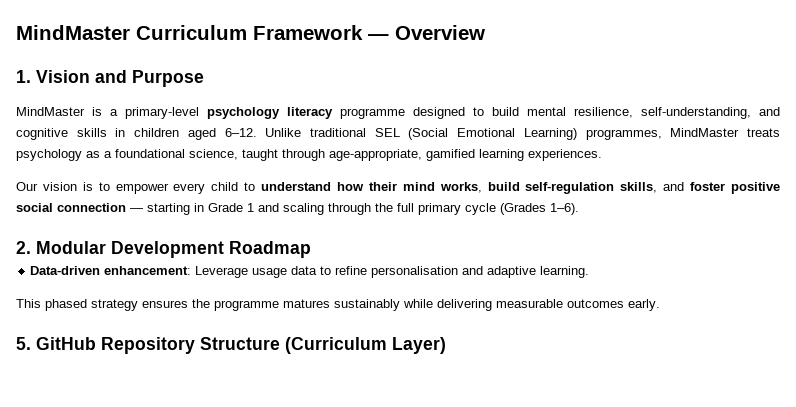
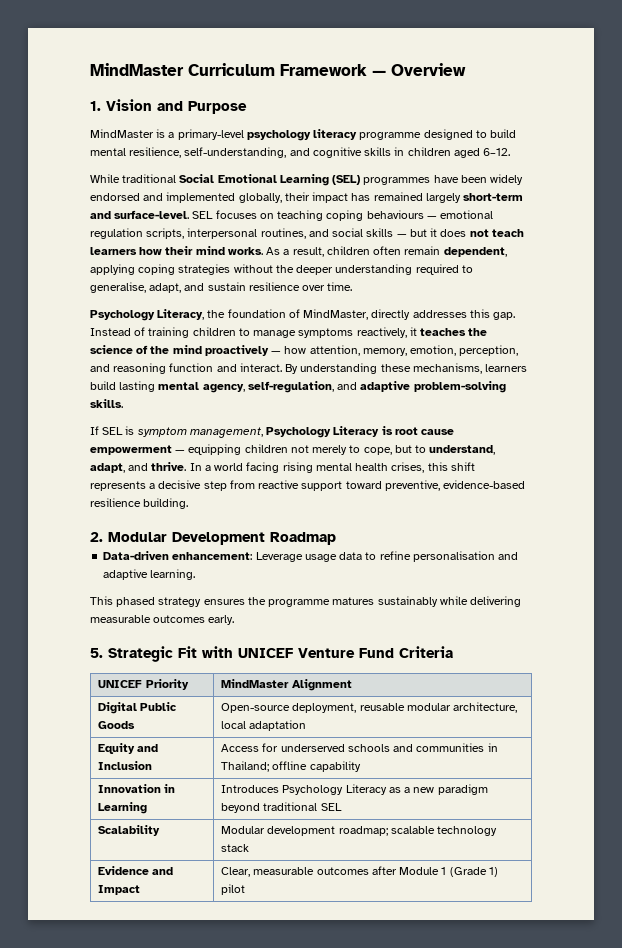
- MindMaster is a primary-level psychology literacy programme designed to build mental resilience, self-understanding, and cognitive skills in children aged 6–12. Unlike traditional SEL (Social Emotional Learning) programmes, MindMaster treats psychology as a foundational science, taught through age-appropriate, gamified learning experiences.
- Our vision is to empower every child to understand how their mind works, build self-regulation skills, and foster positive social connection — starting in Grade 1 and scaling through the full primary cycle (Grades 1–6).
+ MindMaster is a primary-level psychology literacy programme designed to build mental resilience, self-understanding, and cognitive skills in children aged 6–12.
+ While traditional Social Emotional Learning (SEL) programmes have been widely endorsed and implemented globally, their impact has remained largely short-term and surface-level. SEL focuses on teaching coping behaviours — emotional regulation scripts, interpersonal routines, and social skills — but it does not teach learners how their mind works. As a result, children often remain dependent, applying coping strategies without the deeper understanding required to generalise, adapt, and sustain resilience over time.
+ Psychology Literacy, the foundation of MindMaster, directly addresses this gap. Instead of training children to manage symptoms reactively, it teaches the science of the mind proactively — how attention, memory, emotion, perception, and reasoning function and interact. By understanding these mechanisms, learners build lasting mental agency, self-regulation, and adaptive problem-solving skills.
+ If SEL is symptom management, Psychology Literacy is root cause empowerment — equipping children not merely to cope, but to understand, adapt, and thrive. In a world facing rising mental health crises, this shift represents a decisive step from reactive support toward preventive, evidence-based resilience building.
- 5. GitHub Repository Structure (Curriculum Layer)
+ 5. Strategic Fit with UNICEF Venture Fund Criteria
+ UNICEF Priority | MindMaster Alignment
+ Digital Public Goods | Open-source deployment, reusable modular architecture, local adaptation
+ Equity and Inclusion | Access for underserved schools and communities in Thailand; offline capability
+ Innovation in Learning | Introduces Psychology Literacy as a new paradigm beyond traditional SEL
+ Scalability | Modular development roadmap; scalable technology stack
+ Evidence and Impact | Clear, measurable outcomes after Module 1 (Grade 1) pilot

